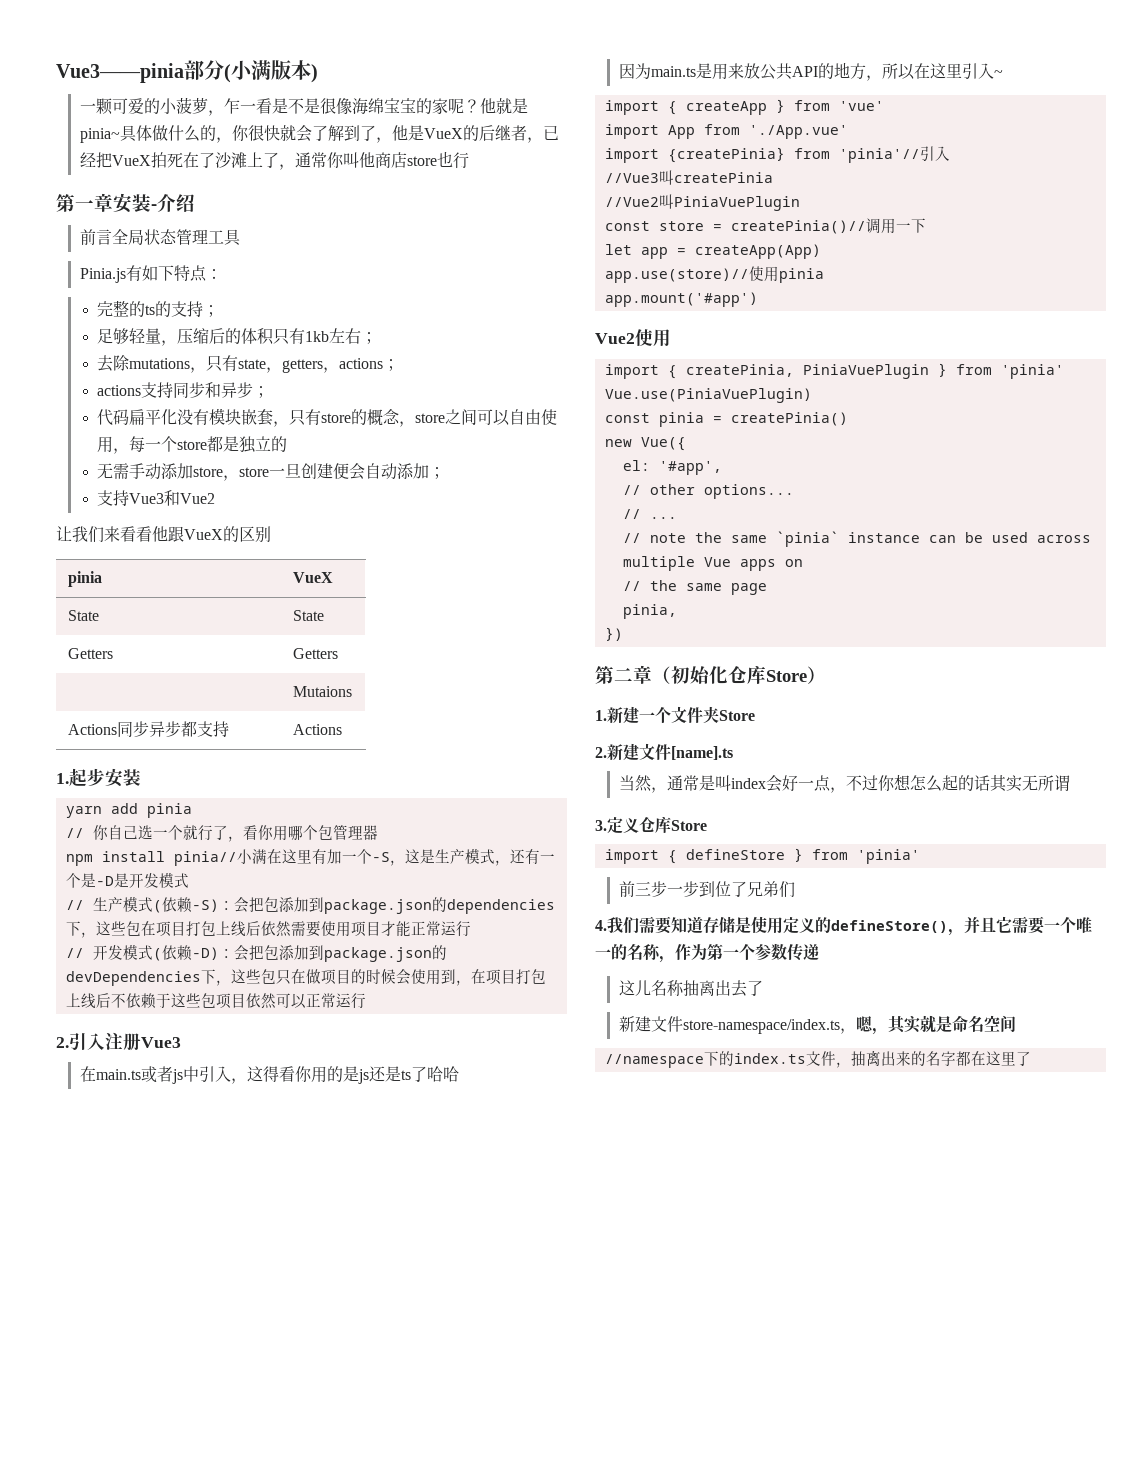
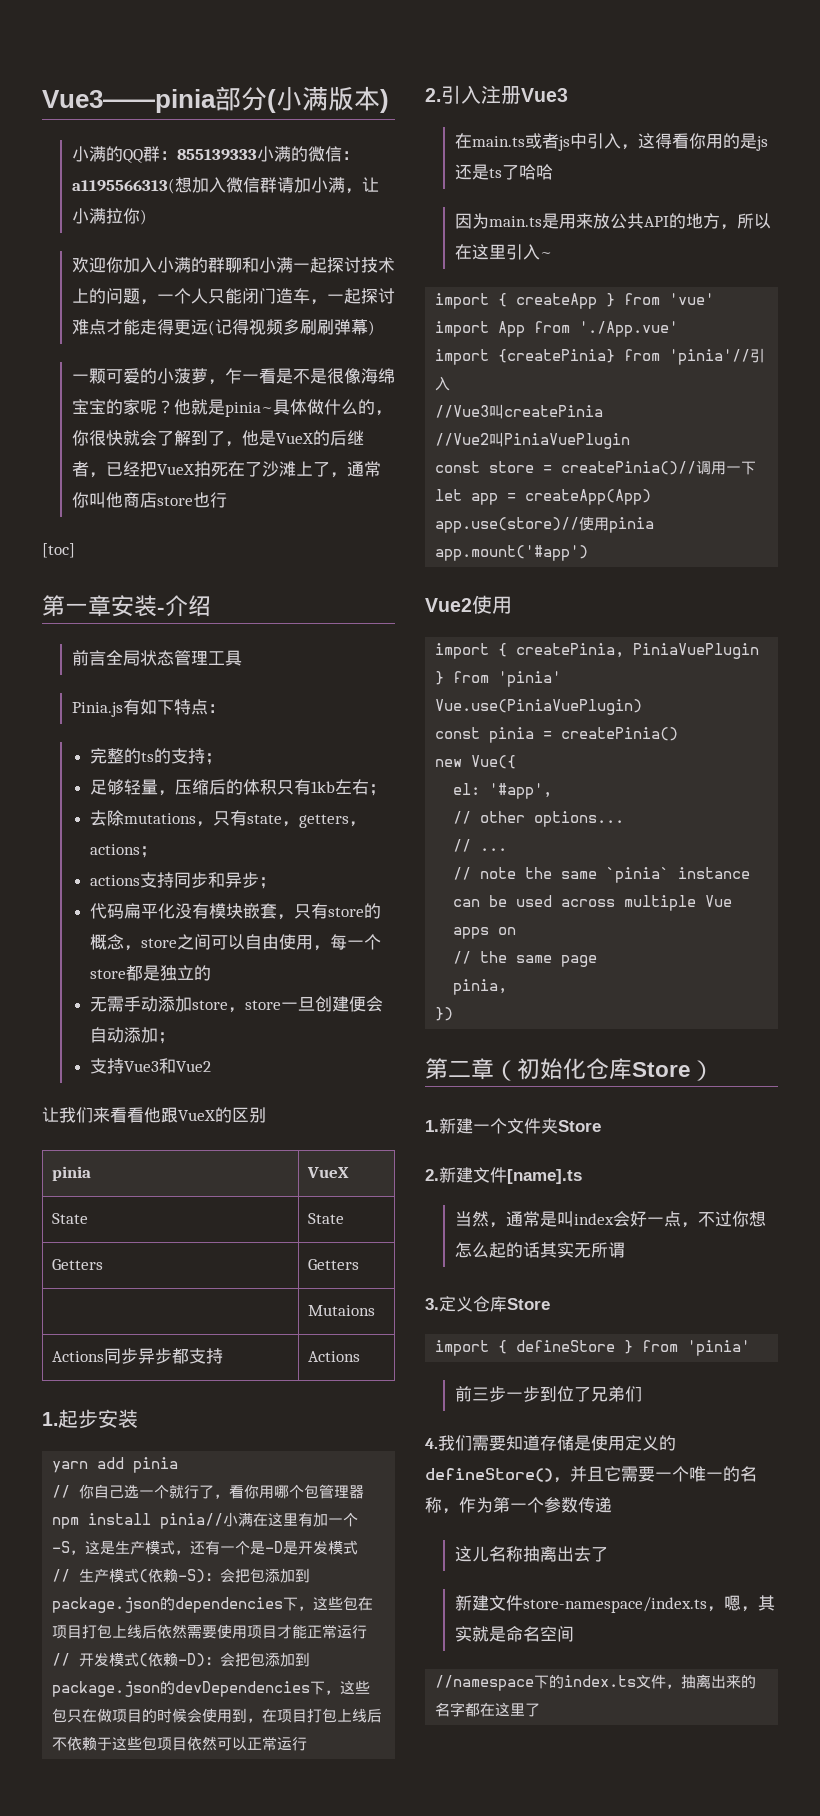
+ 小满的QQ群：855139333小满的微信：a1195566313(想加入微信群请加小满，让小满拉你)
+ 欢迎你加入小满的群聊和小满一起探讨技术上的问题，一个人只能闭门造车，一起探讨难点才能走得更远(记得视频多刷刷弹幕)
+ [toc]

